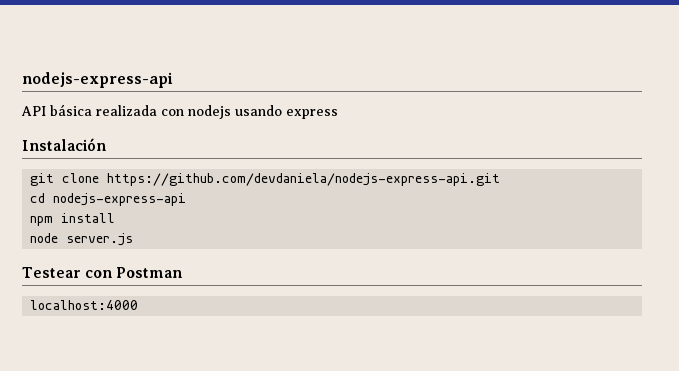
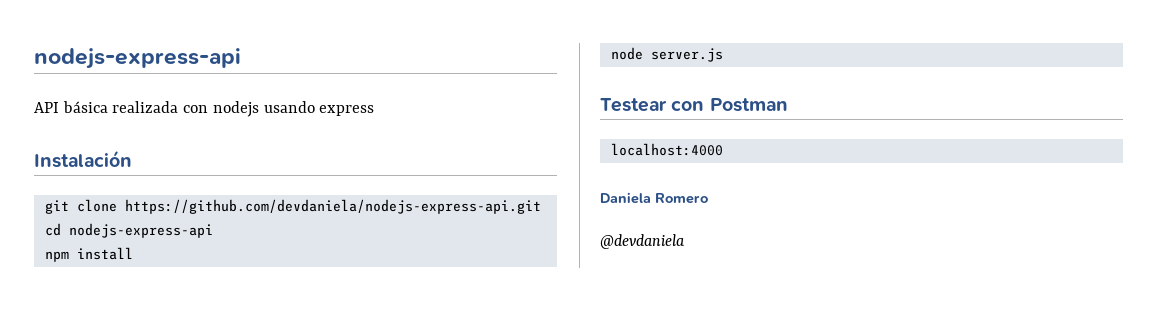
+ Daniela Romero
+ @devdaniela

